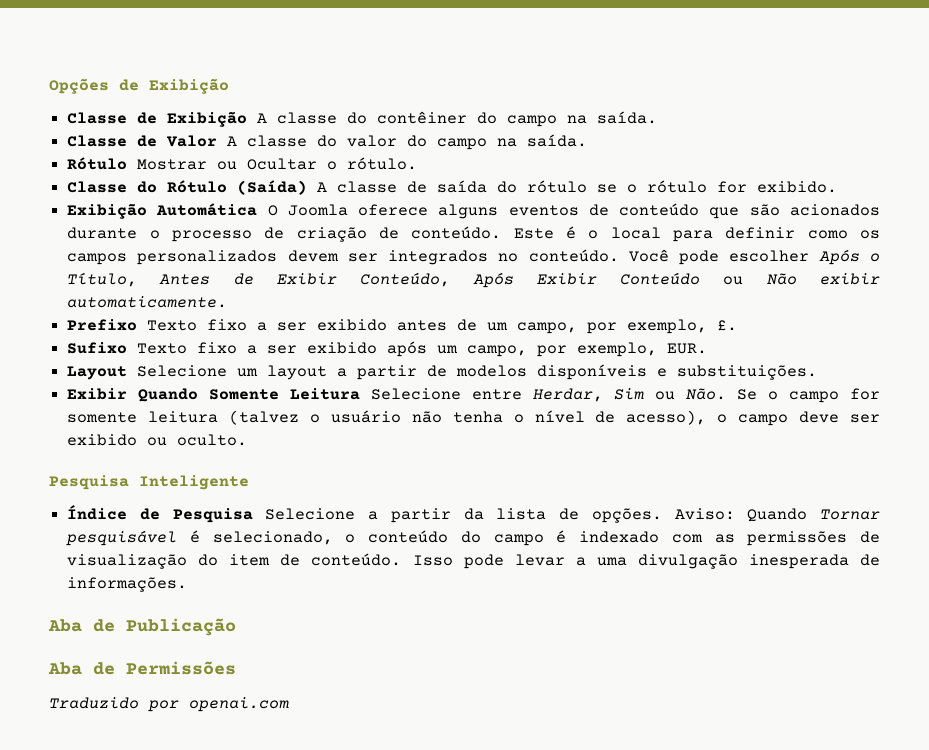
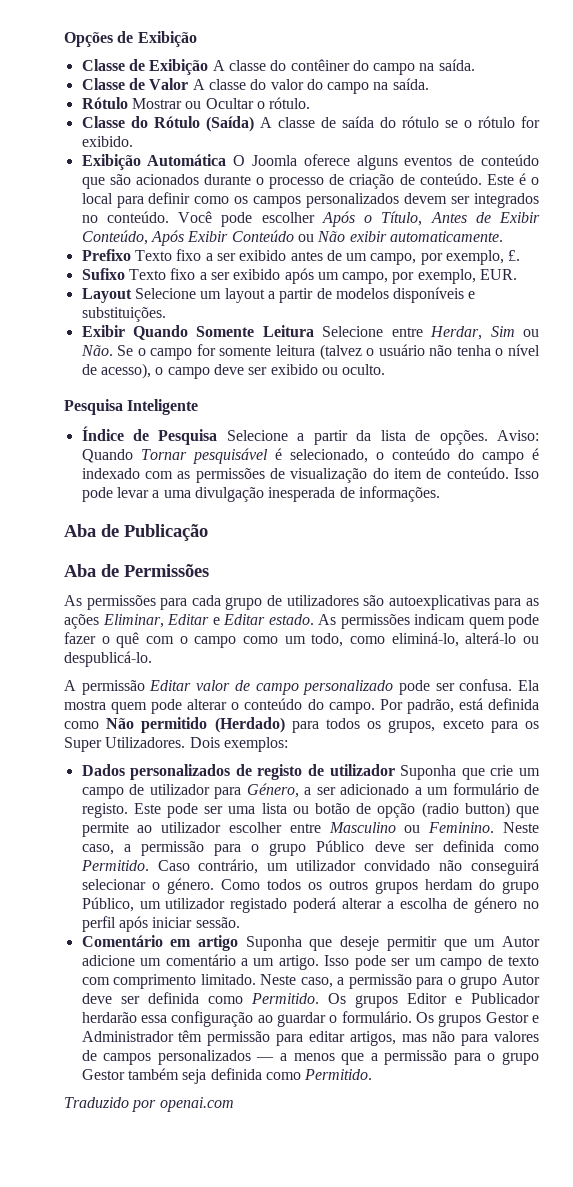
+ As permissões para cada grupo de utilizadores são autoexplicativas para as ações Eliminar, Editar e Editar estado. As permissões indicam quem pode fazer o quê com o campo como um todo, como eliminá-lo, alterá-lo ou despublicá-lo.
+ A permissão Editar valor de campo personalizado pode ser confusa. Ela mostra quem pode alterar o conteúdo do campo. Por padrão, está definida como Não permitido (Herdado) para todos os grupos, exceto para os Super Utilizadores. Dois exemplos:
+ Dados personalizados de registo de utilizador Suponha que crie um campo de utilizador para Género, a ser adicionado a um formulário de registo. Este pode ser uma lista ou botão de opção (radio button) que permite ao utilizador escolher entre Masculino ou Feminino. Neste caso, a permissão para o grupo Público deve ser definida como Permitido. Caso contrário, um utilizador convidado não conseguirá selecionar o género. Como todos os outros grupos herdam do grupo Público, um utilizador registado poderá alterar a escolha de género no perfil após iniciar sessão.
+ Comentário em artigo Suponha que deseje permitir que um Autor adicione um comentário a um artigo. Isso pode ser um campo de texto com comprimento limitado. Neste caso, a permissão para o grupo Autor deve ser definida como Permitido. Os grupos Editor e Publicador herdarão essa configuração ao guardar o formulário. Os grupos Gestor e Administrador têm permissão para editar artigos, mas não para valores de campos personalizados — a menos que a permissão para o grupo Gestor também seja definida como Permitido.

